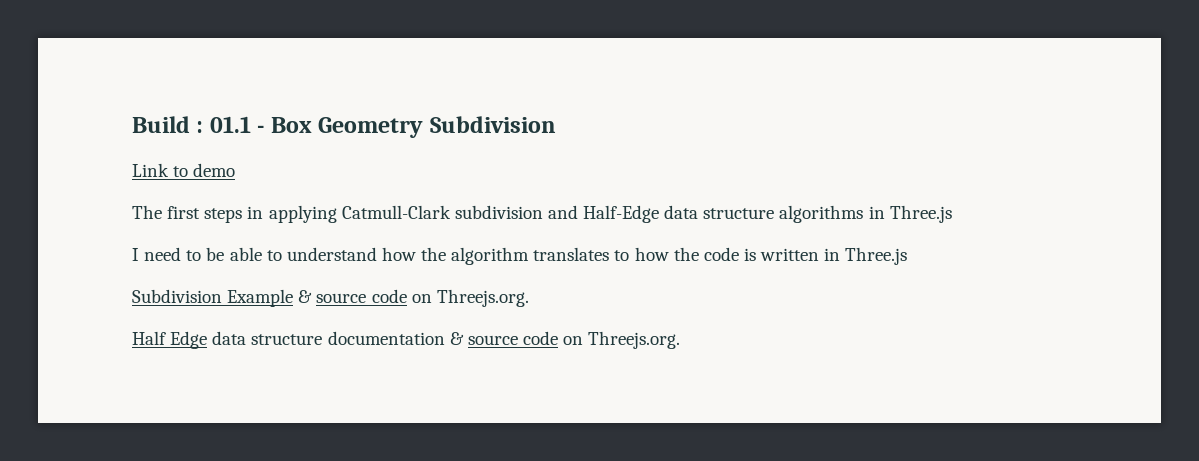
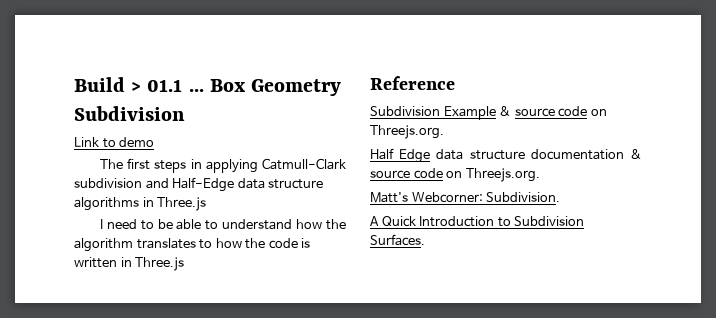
- Build : 01.1 - Box Geometry Subdivision
+ Build > 01.1 ... Box Geometry Subdivision
+ Reference
+ Matt's Webcorner: Subdivision.
+ A Quick Introduction to Subdivision Surfaces.

